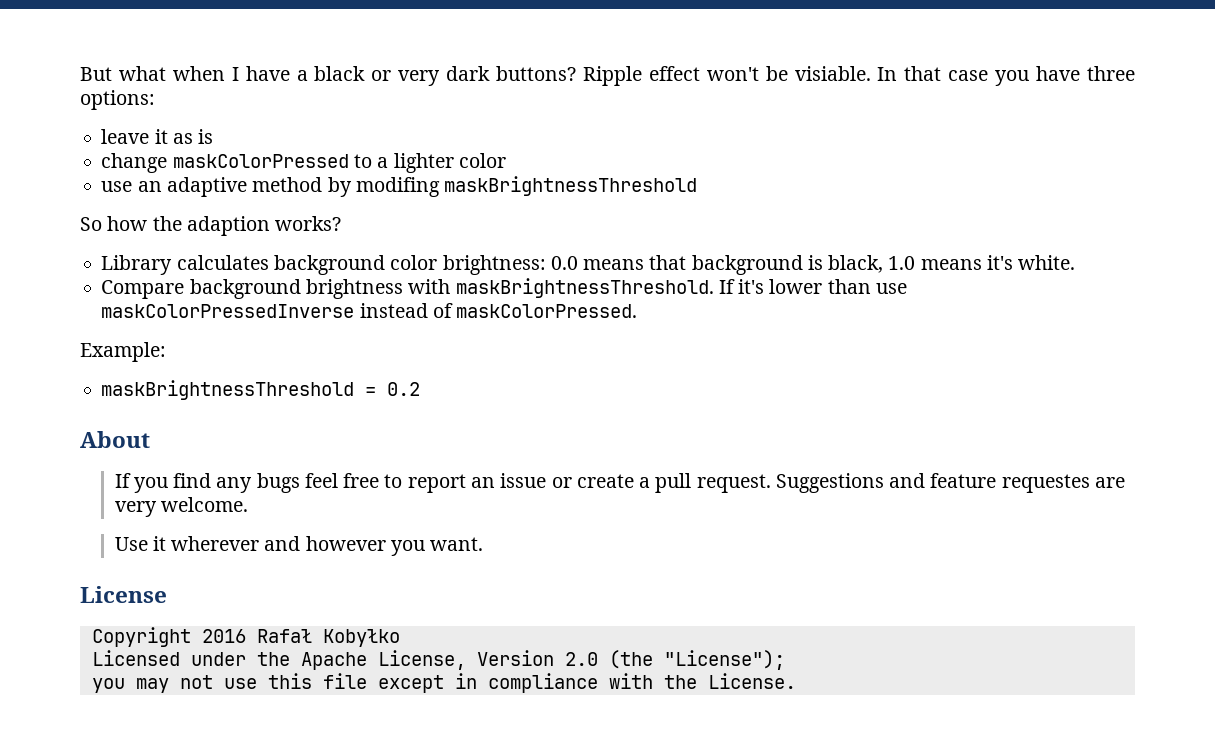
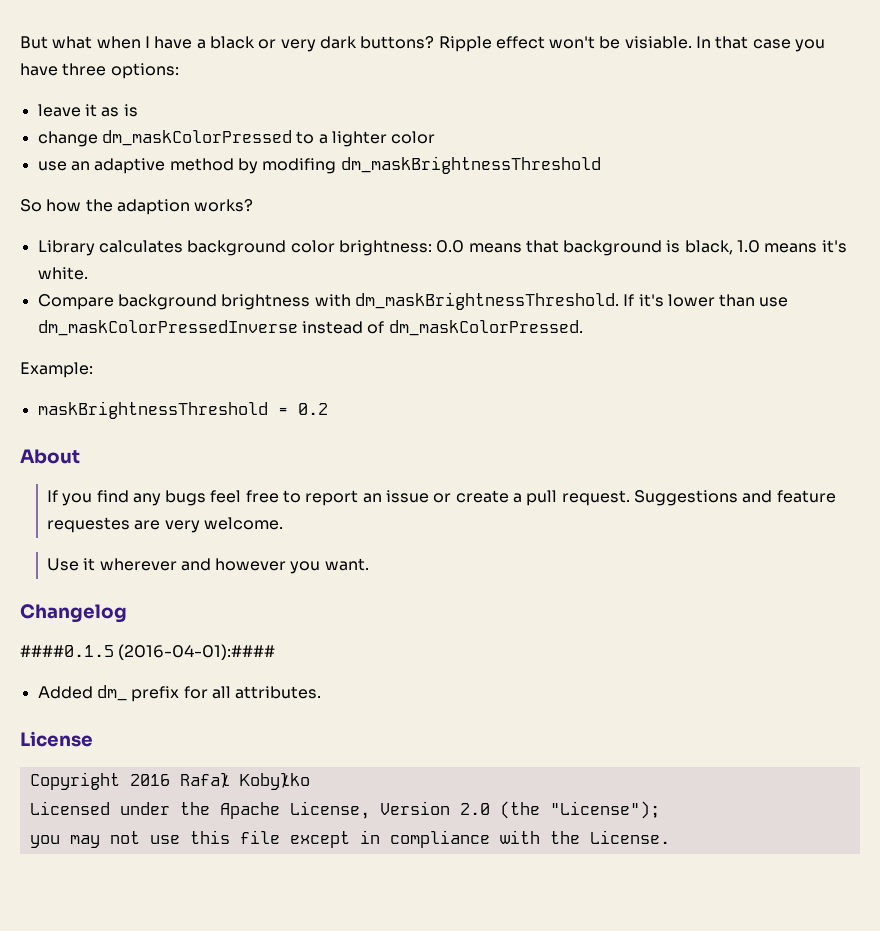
- change maskColorPressed to a lighter color
+ change dm_maskColorPressed to a lighter color
- use an adaptive method by modifing maskBrightnessThreshold
+ use an adaptive method by modifing dm_maskBrightnessThreshold
- Compare background brightness with maskBrightnessThreshold.
+ Compare background brightness with dm_maskBrightnessThreshold.
- If it's lower than use maskColorPressedInverse instead of maskColorPressed.
+ If it's lower than use dm_maskColorPressedInverse instead of dm_maskColorPressed.
+ Changelog
+ ####0.1.5 (2016-04-01):####
+ Added dm_ prefix for all attributes.

